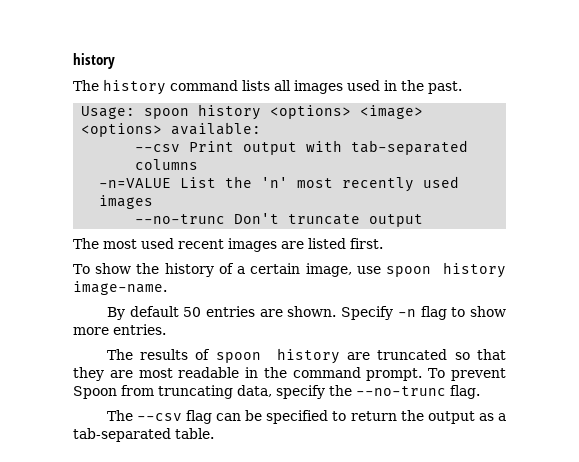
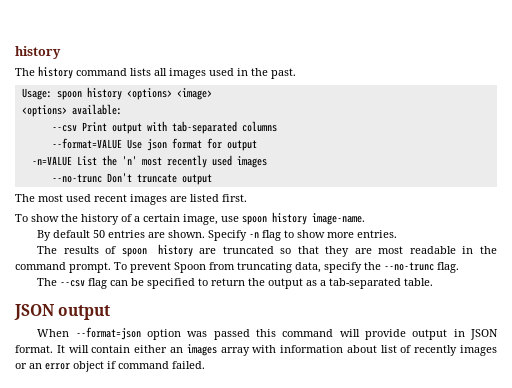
+ --format=VALUE Use json format for output
+ JSON output
+ When --format=json option was passed this command will provide output in JSON format. It will contain either an images array with information about list of recently images or an error object if command failed.

